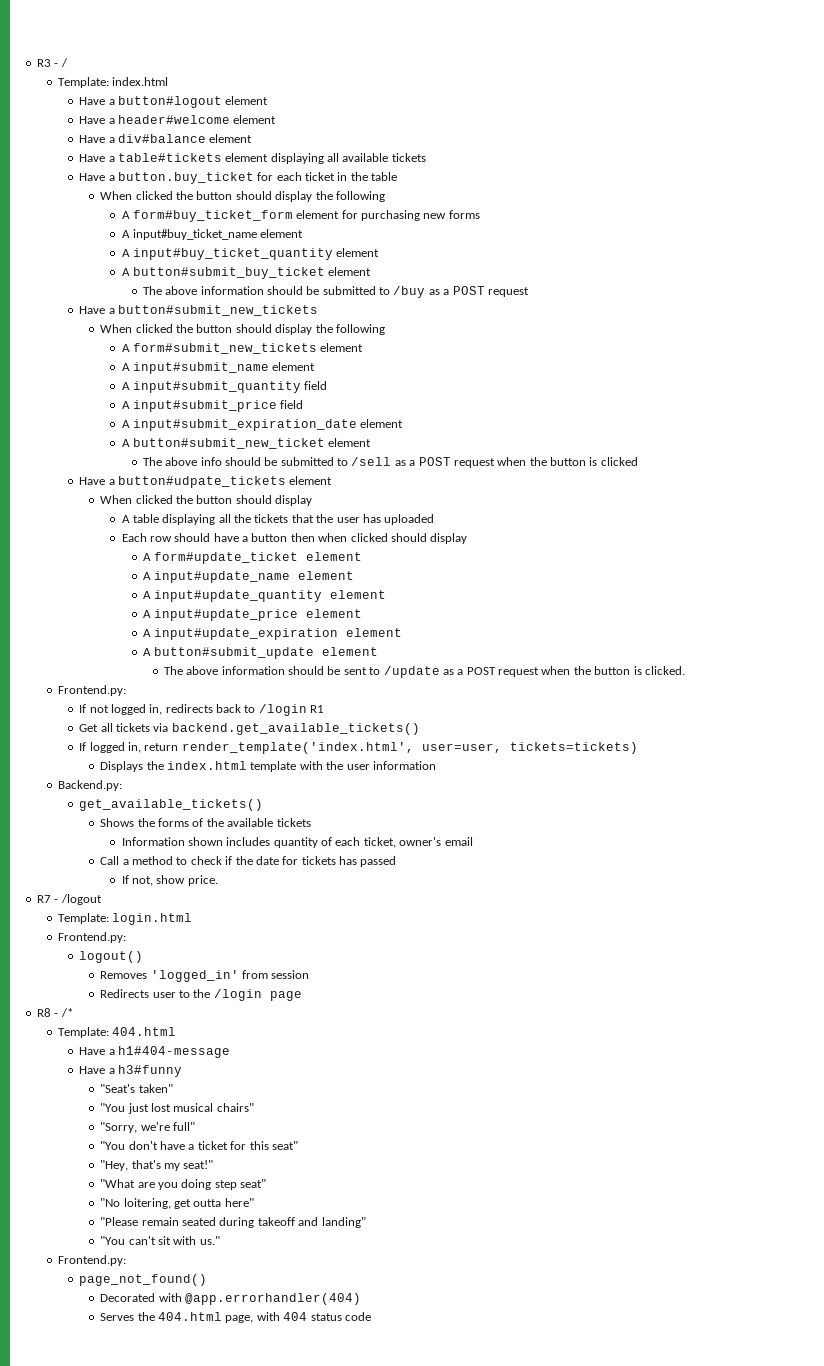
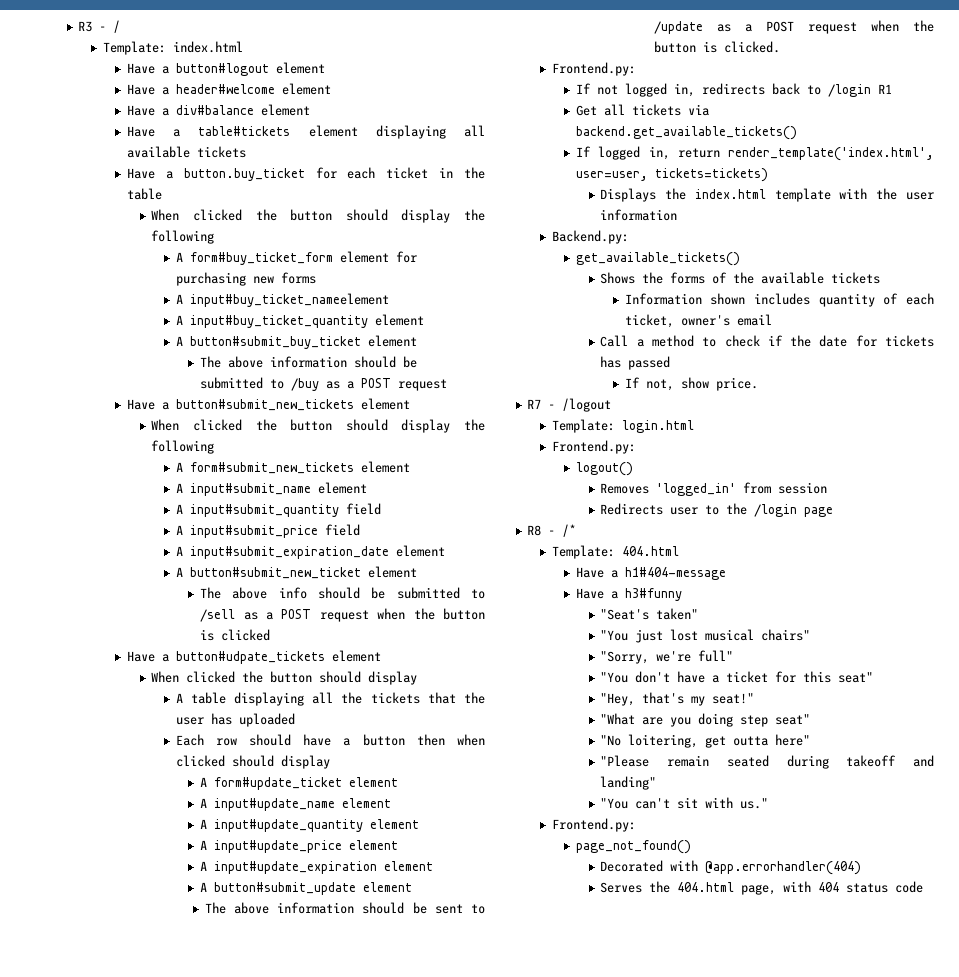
- A input#buy_ticket_name element
+ A input#buy_ticket_nameelement
- Have a button#submit_new_tickets
+ Have a button#submit_new_tickets element

